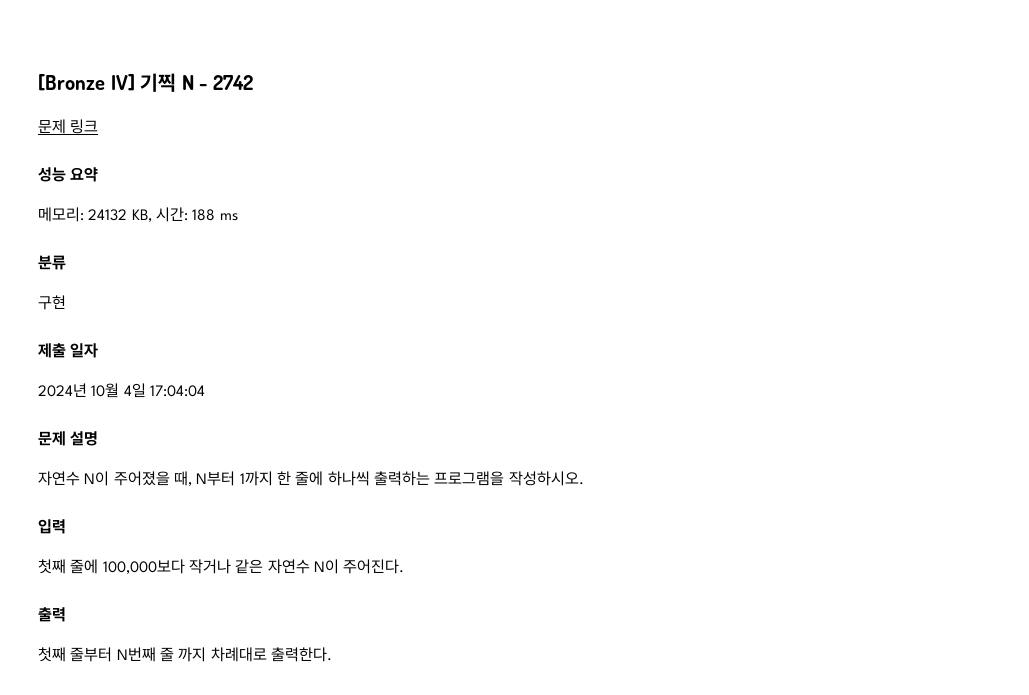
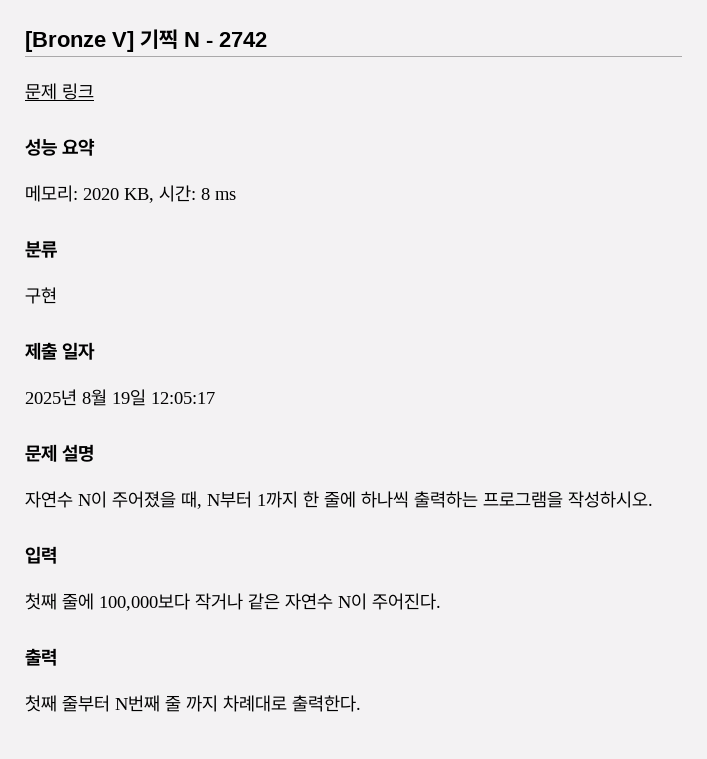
- [Bronze IV] 기찍 N - 2742
+ [Bronze V] 기찍 N - 2742
- 메모리: 24132 KB, 시간: 188 ms
+ 메모리: 2020 KB, 시간: 8 ms
- 2024년 10월 4일 17:04:04
+ 2025년 8월 19일 12:05:17

